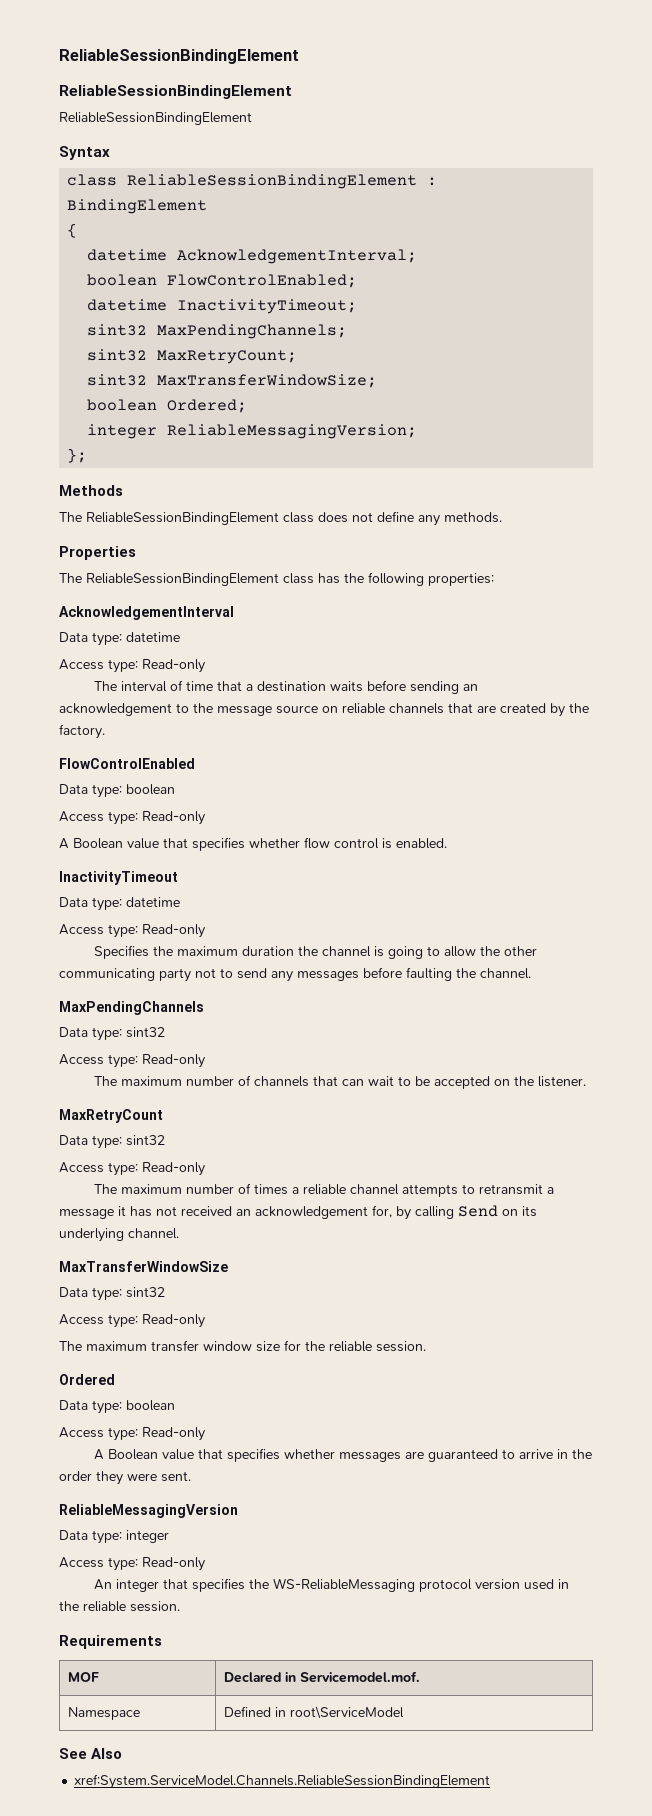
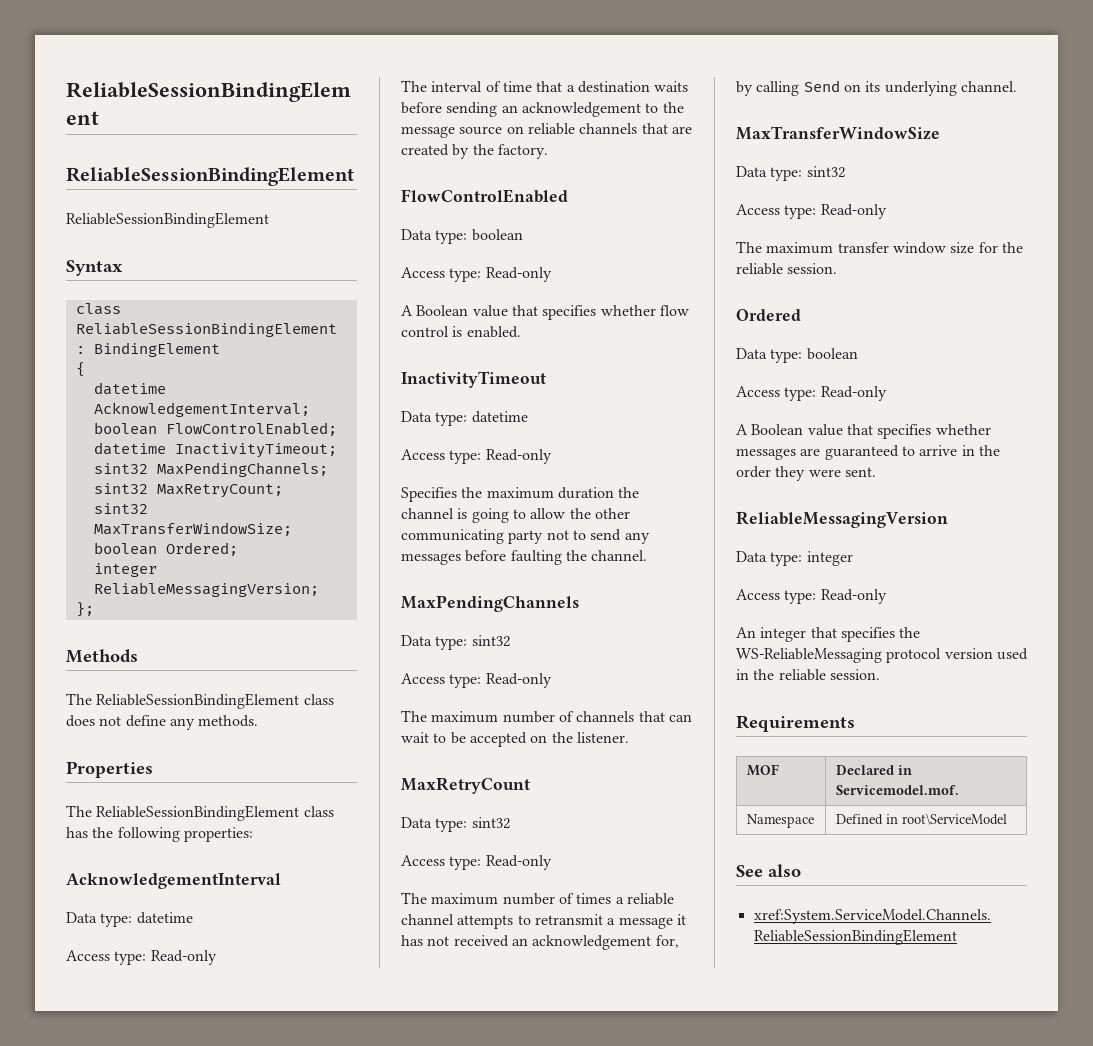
- See Also
+ See also

